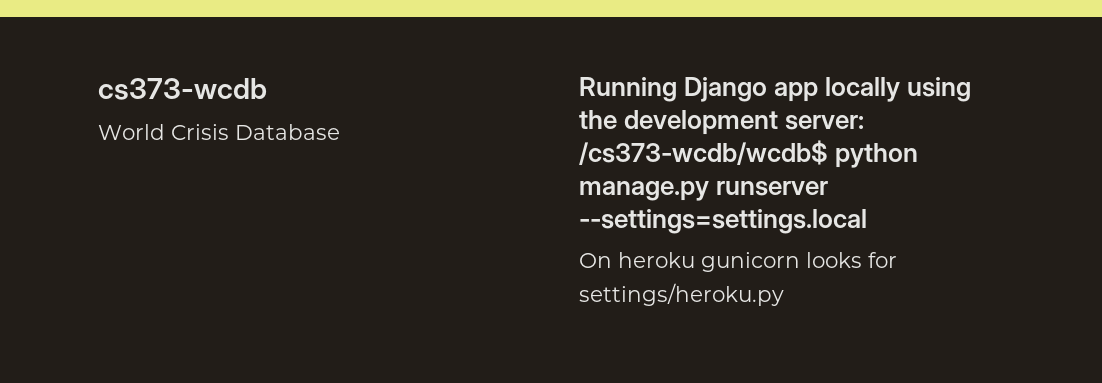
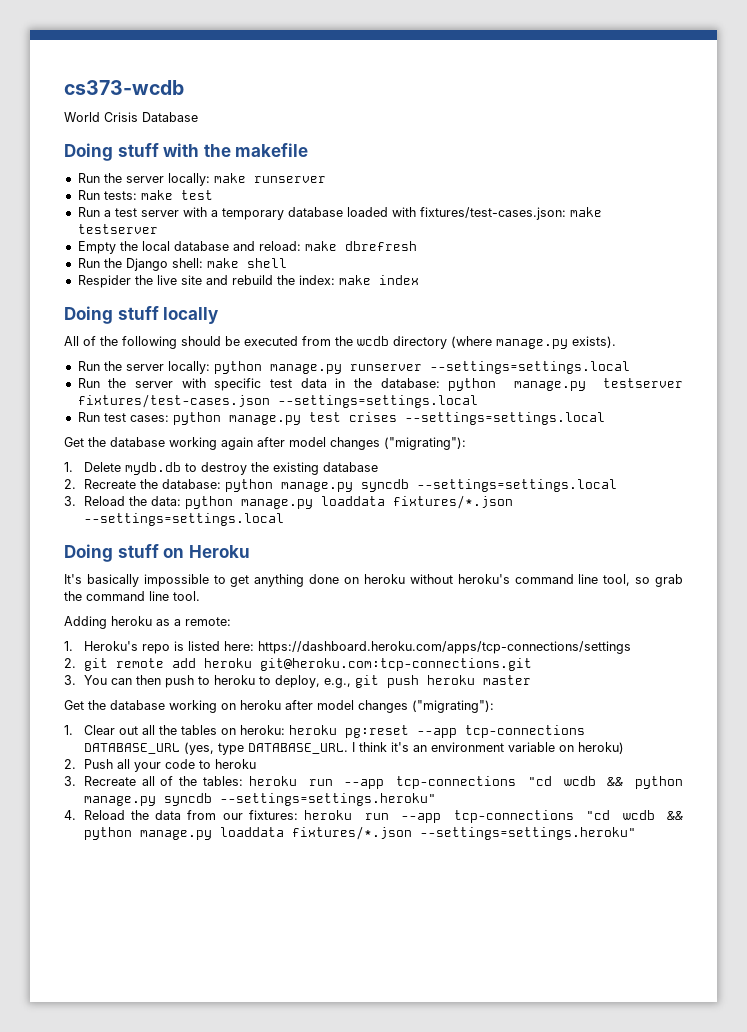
- Running Django app locally using the development server: /cs373-wcdb/wcdb$ python manage.py runserver --settings=settings.local
- On heroku gunicorn looks for settings/heroku.py
+ Doing stuff with the makefile
+ Run the server locally: make runserver
+ Run tests: make test
+ Run a test server with a temporary database loaded with fixtures/test-cases.json: make testserver
+ Empty the local database and reload: make dbrefresh
+ Run the Django shell: make shell
+ Respider the live site and rebuild the index: make index
+ Doing stuff locally
+ All of the following should be executed from the wcdb directory (where manage.py exists).
+ Run the server locally: python manage.py runserver --settings=settings.local
+ Run the server with specific test data in the database: python manage.py testserver fixtures/test-cases.json --settings=settings.local
+ Run test cases: python manage.py test crises --settings=settings.local
+ Get the database working again after model changes ("migrating"):
+ 1. Delete mydb.db to destroy the existing database
+ 2. Recreate the database: python manage.py syncdb --settings=settings.local
+ 3. Reload the data: python manage.py loaddata fixtures/*.json --settings=settings.local
+ Doing stuff on Heroku
+ It's basically impossible to get anything done on heroku without heroku's command line tool, so grab the command line tool.
+ Adding heroku as a remote:
+ 1. Heroku's repo is listed here: https://dashboard.heroku.com/apps/tcp-connections/settings
+ 2. git remote add heroku git@heroku.com:tcp-connections.git
+ 3. You can then push to heroku to deploy, e.g., git push heroku master
+ Get the database working on heroku after model changes ("migrating"):
+ 1. Clear out all the tables on heroku: heroku pg:reset --app tcp-connections DATABASE_URL (yes, type DATABASE_URL. I think it's an environment variable on heroku)
+ 2. Push all your code to heroku
+ 3. Recreate all of the tables: heroku run --app tcp-connections "cd wcdb && python manage.py syncdb --settings=settings.heroku"
+ 4. Reload the data from our fixtures: heroku run --app tcp-connections "cd wcdb && python manage.py loaddata fixtures/*.json --settings=settings.heroku"

